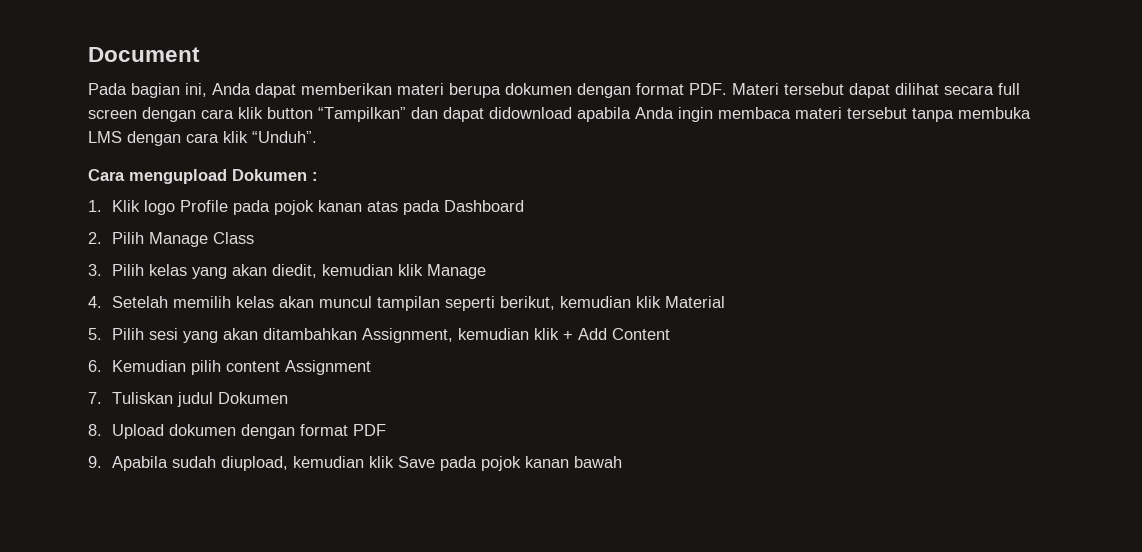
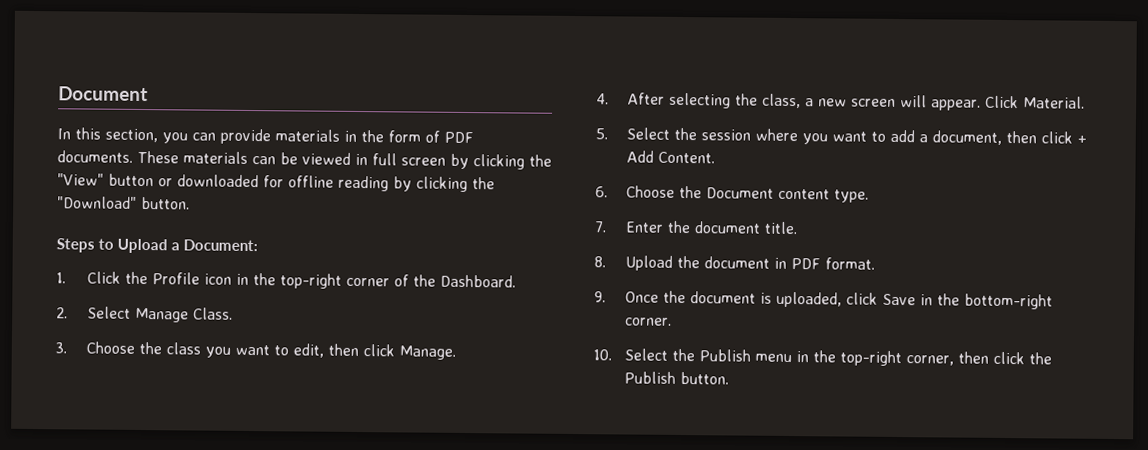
- Pada bagian ini, Anda dapat memberikan materi berupa dokumen dengan format PDF. Materi tersebut dapat dilihat secara full screen dengan cara klik button “Tampilkan” dan dapat didownload apabila Anda ingin membaca materi tersebut tanpa membuka LMS dengan cara klik “Unduh”.
- Cara mengupload Dokumen :
- 1. Klik logo Profile pada pojok kanan atas pada Dashboard
- 2. Pilih Manage Class
- 3. Pilih kelas yang akan diedit, kemudian klik Manage
- 4. Setelah memilih kelas akan muncul tampilan seperti berikut, kemudian klik Material
- 5. Pilih sesi yang akan ditambahkan Assignment, kemudian klik + Add Content
+ In this section, you can provide materials in the form of PDF documents. These materials can be viewed in full screen by clicking the "View" button or downloaded for offline reading by clicking the "Download" button.
+ Steps to Upload a Document:
+ 1. Click the Profile icon in the top-right corner of the Dashboard.
+ 2. Select Manage Class.
+ 3. Choose the class you want to edit, then click Manage.
+ 4. After selecting the class, a new screen will appear. Click Material.
+ 5. Select the session where you want to add a document, then click + Add Content.
- 6. Kemudian pilih content Assignment
- 7. Tuliskan judul Dokumen
+ 6. Choose the Document content type.
+ 7. Enter the document title.
- 8. Upload dokumen dengan format PDF
+ 8. Upload the document in PDF format.
- 9. Apabila sudah diupload, kemudian klik Save pada pojok kanan bawah
+ 9. Once the document is uploaded, click Save in the bottom-right corner.
+ 10. Select the Publish menu in the top-right corner, then click the Publish button.

